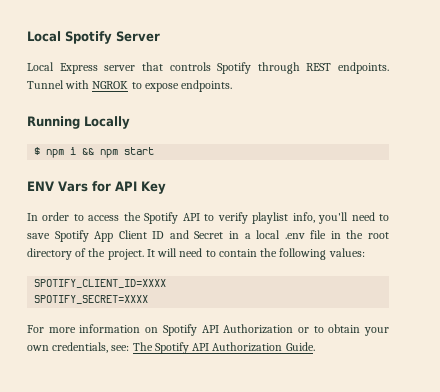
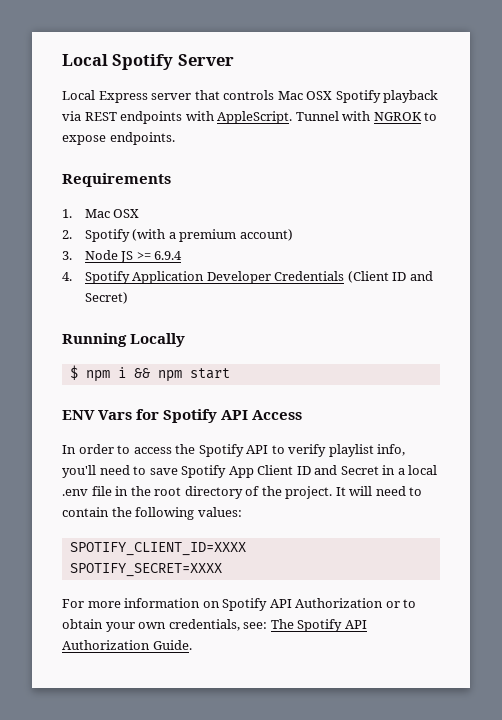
- Local Express server that controls Spotify through REST endpoints.
+ Local Express server that controls Mac OSX Spotify playback via REST endpoints with AppleScript.
+ Requirements
+ 1. Mac OSX
+ 2. Spotify (with a premium account)
+ 3. Node JS >= 6.9.4
+ 4. Spotify Application Developer Credentials (Client ID and Secret)
- ENV Vars for API Key
+ ENV Vars for Spotify API Access

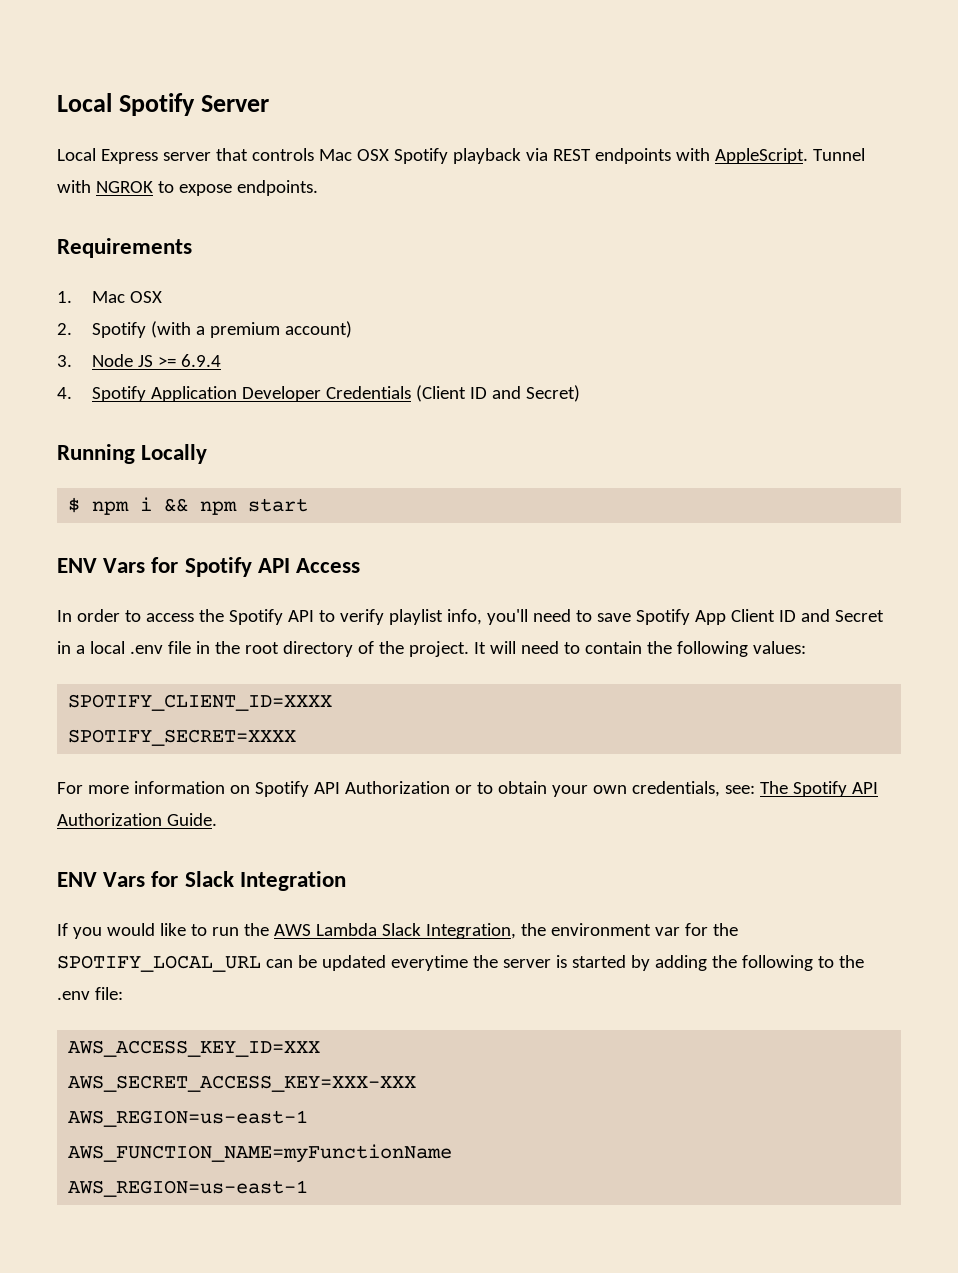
+ ENV Vars for Slack Integration
+ If you would like to run the AWS Lambda Slack Integration, the environment var for the SPOTIFY_LOCAL_URL can be updated everytime the server is started by adding the following to the .env file:
+ AWS_ACCESS_KEY_ID=XXX
+ AWS_SECRET_ACCESS_KEY=XXX-XXX
+ AWS_REGION=us-east-1
+ AWS_FUNCTION_NAME=myFunctionName
+ AWS_REGION=us-east-1

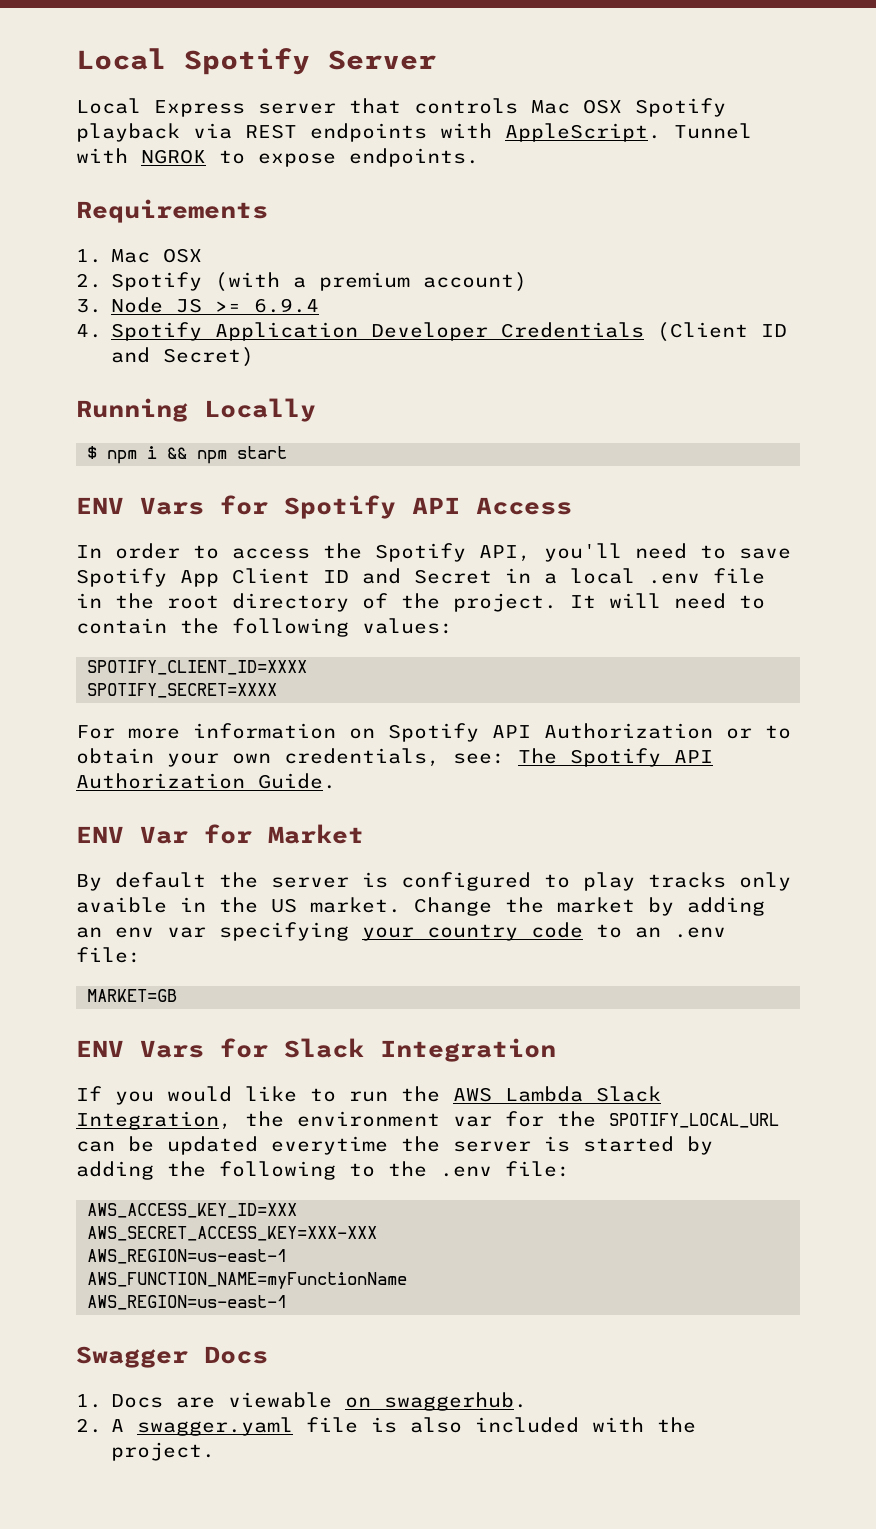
- In order to access the Spotify API to verify playlist info, you'll need to save Spotify App Client ID and Secret in a local .env file in the root directory of the project.
+ In order to access the Spotify API, you'll need to save Spotify App Client ID and Secret in a local .env file in the root directory of the project.
+ ENV Var for Market
+ By default the server is configured to play tracks only avaible in the US market. Change the market by adding an env var specifying your country code to an .env file:
+ MARKET=GB
+ Swagger Docs
+ 1. Docs are viewable on swaggerhub.
+ 2. A swagger.yaml file is also included with the project.

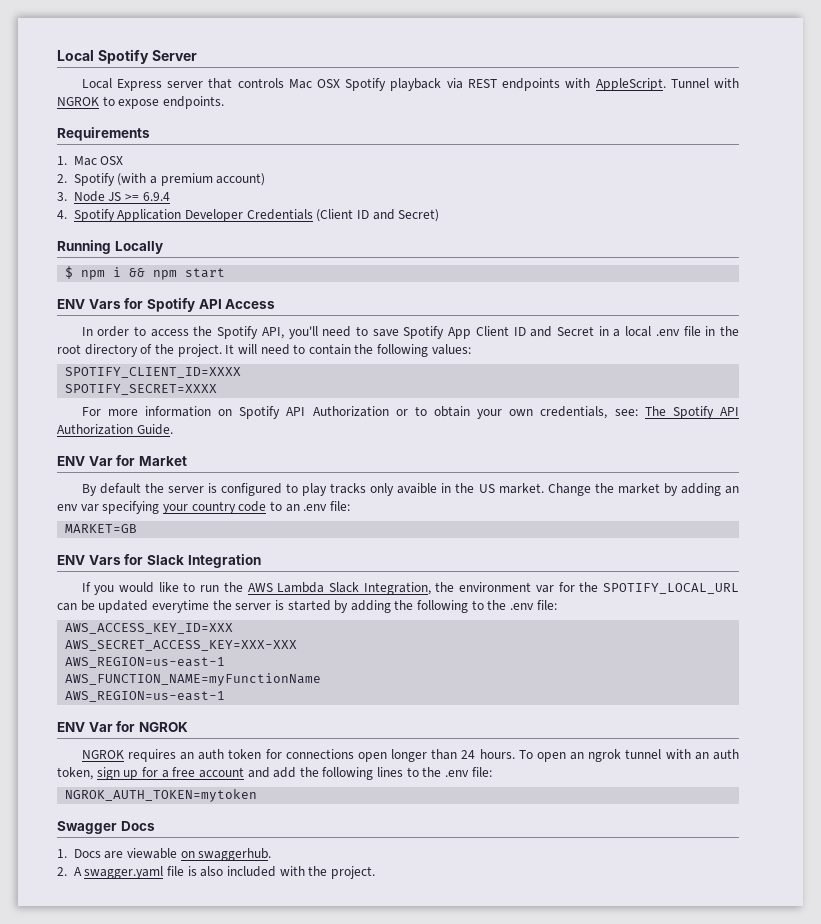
+ ENV Var for NGROK
+ NGROK requires an auth token for connections open longer than 24 hours. To open an ngrok tunnel with an auth token, sign up for a free account and add the following lines to the .env file:
+ NGROK_AUTH_TOKEN=mytoken

